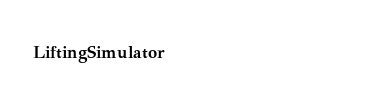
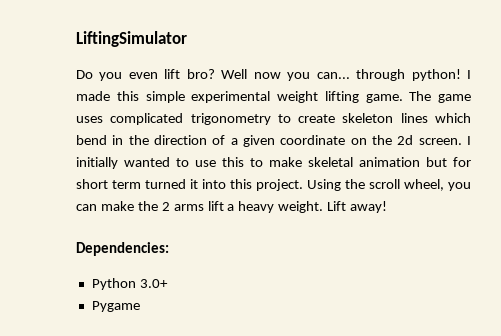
+ Do you even lift bro? Well now you can... through python! I made this simple experimental weight lifting game. The game uses complicated trigonometry to create skeleton lines which bend in the direction of a given coordinate on the 2d screen. I initially wanted to use this to make skeletal animation but for short term turned it into this project. Using the scroll wheel, you can make the 2 arms lift a heavy weight. Lift away!
+ Dependencies:
+ Python 3.0+
+ Pygame

